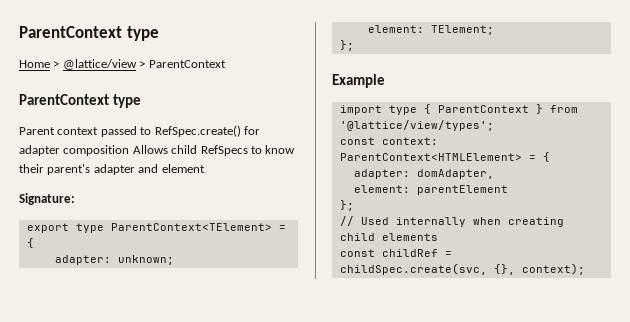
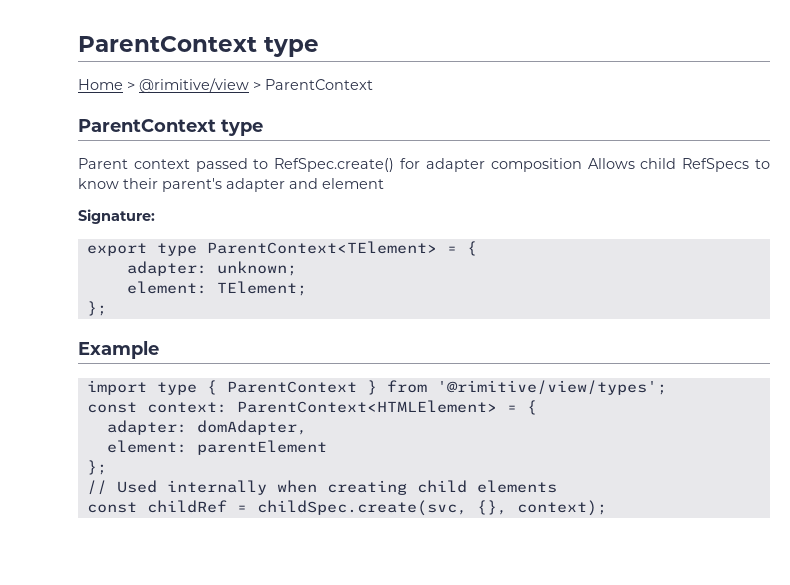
- Home > @lattice/view > ParentContext
+ Home > @rimitive/view > ParentContext
- import type { ParentContext } from '@lattice/view/types';
+ import type { ParentContext } from '@rimitive/view/types';

